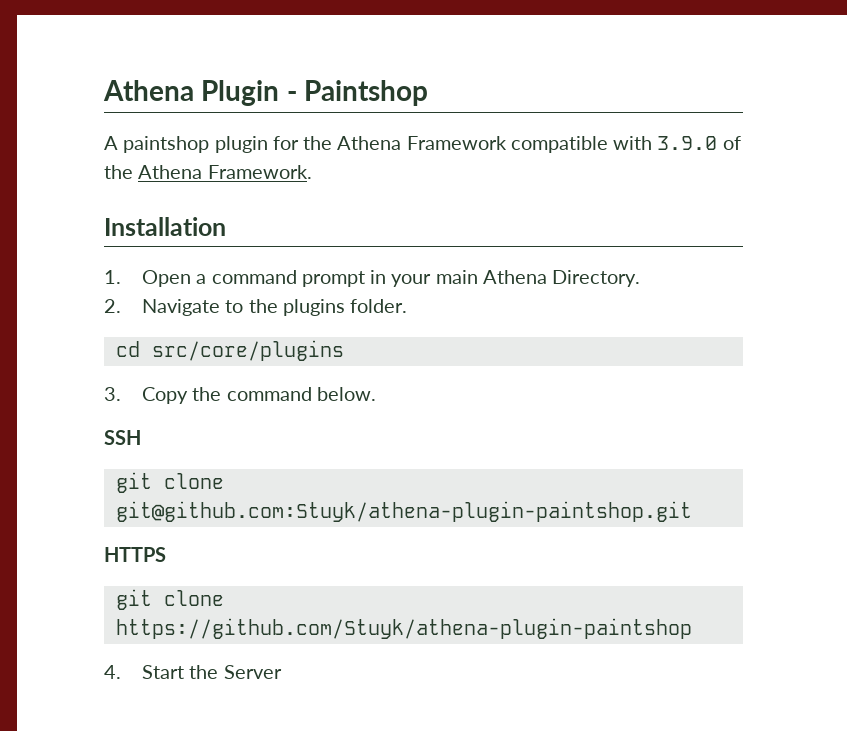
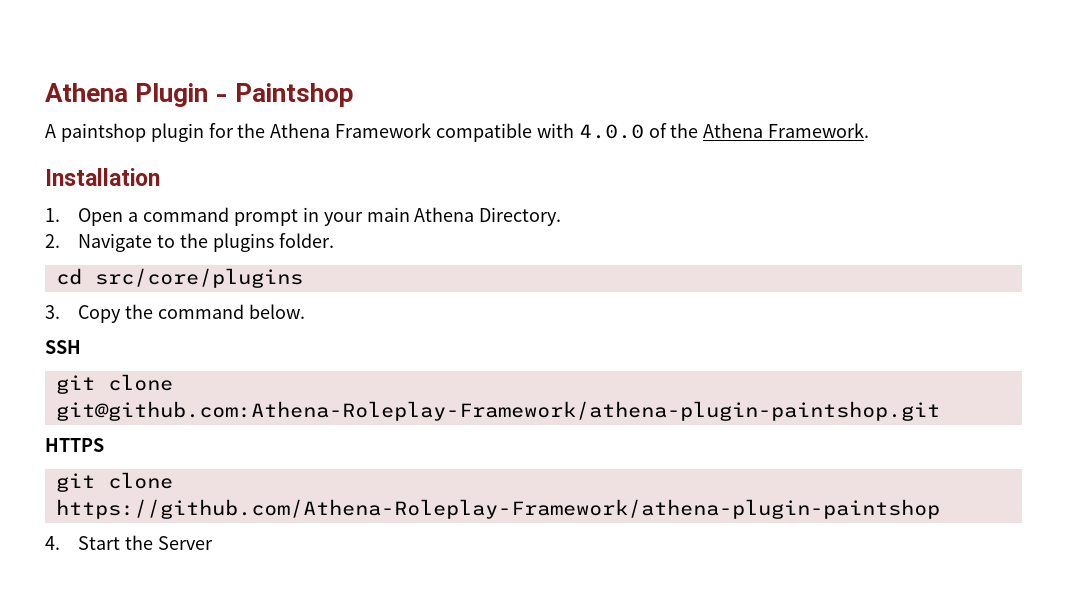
- A paintshop plugin for the Athena Framework compatible with 3.9.0 of the Athena Framework.
+ A paintshop plugin for the Athena Framework compatible with 4.0.0 of the Athena Framework.
- git clone git@github.com:Stuyk/athena-plugin-paintshop.git
+ git clone git@github.com:Athena-Roleplay-Framework/athena-plugin-paintshop.git
- git clone https://github.com/Stuyk/athena-plugin-paintshop
+ git clone https://github.com/Athena-Roleplay-Framework/athena-plugin-paintshop

